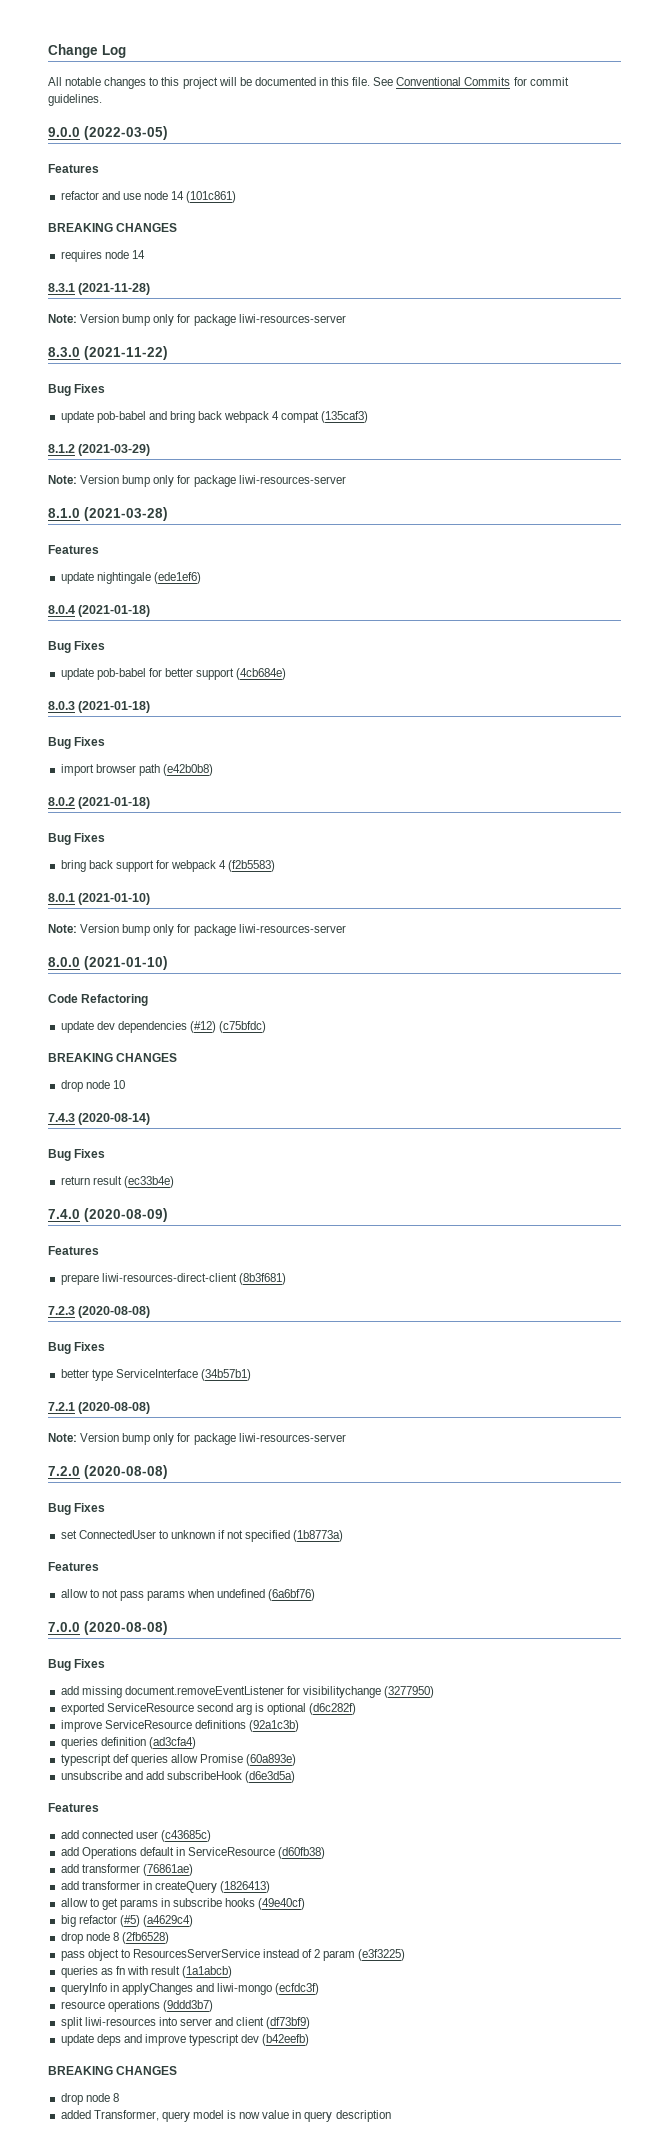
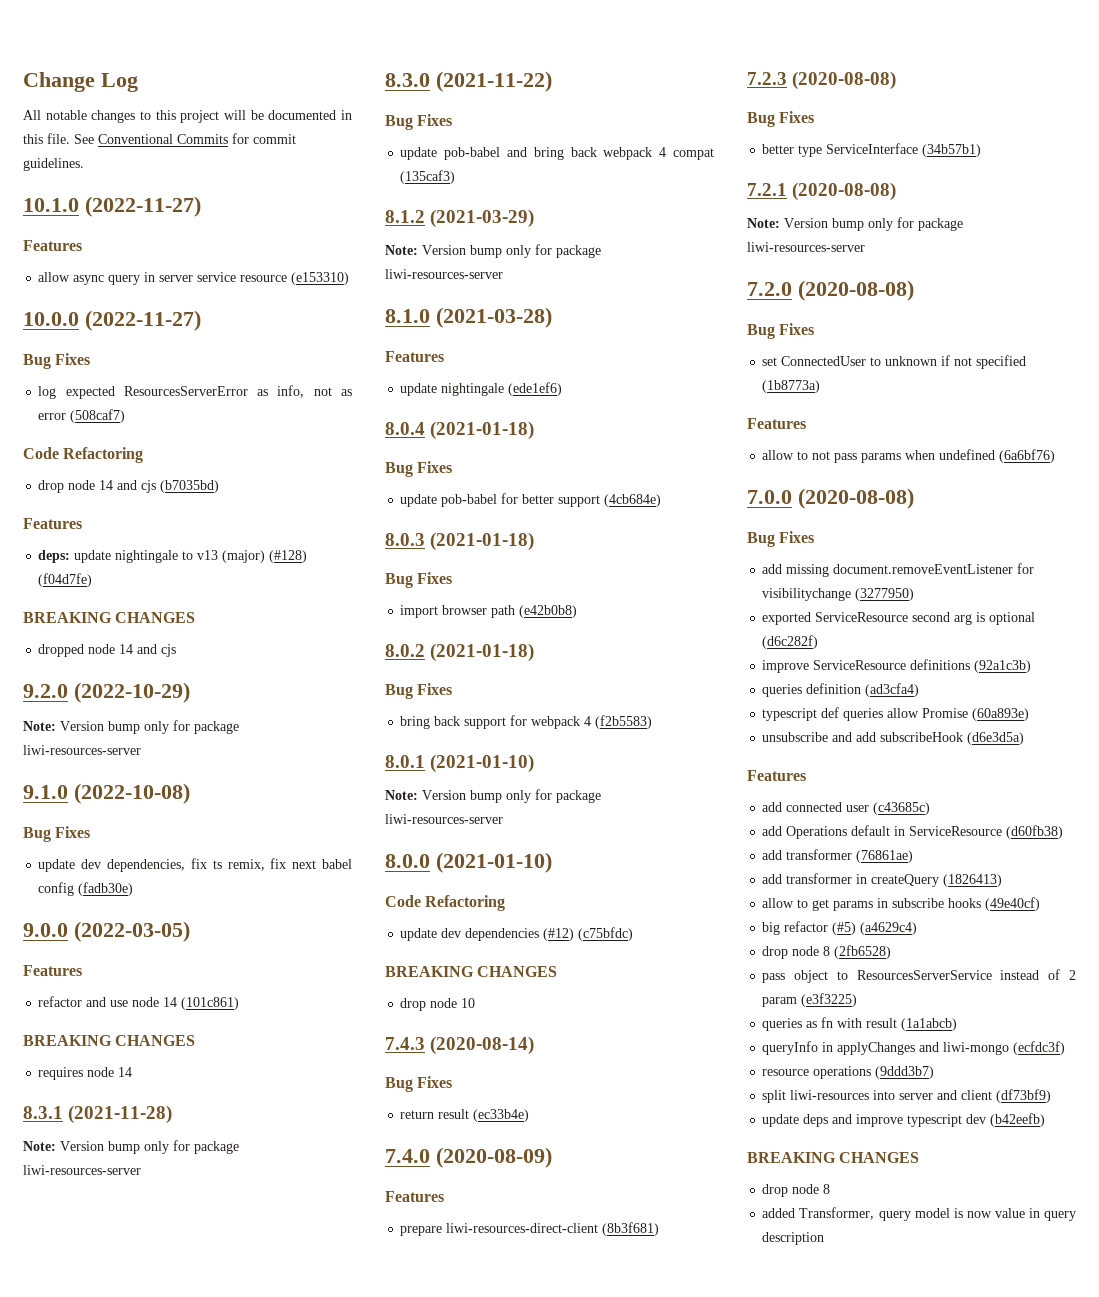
+ 10.1.0 (2022-11-27)
+ Features
+ allow async query in server service resource (e153310)
+ 10.0.0 (2022-11-27)
+ Bug Fixes
+ log expected ResourcesServerError as info, not as error (508caf7)
+ Code Refactoring
+ drop node 14 and cjs (b7035bd)
+ Features
+ deps: update nightingale to v13 (major) (#128) (f04d7fe)
+ BREAKING CHANGES
+ dropped node 14 and cjs
+ 9.2.0 (2022-10-29)
+ Note: Version bump only for package liwi-resources-server
+ 9.1.0 (2022-10-08)
+ Bug Fixes
+ update dev dependencies, fix ts remix, fix next babel config (fadb30e)

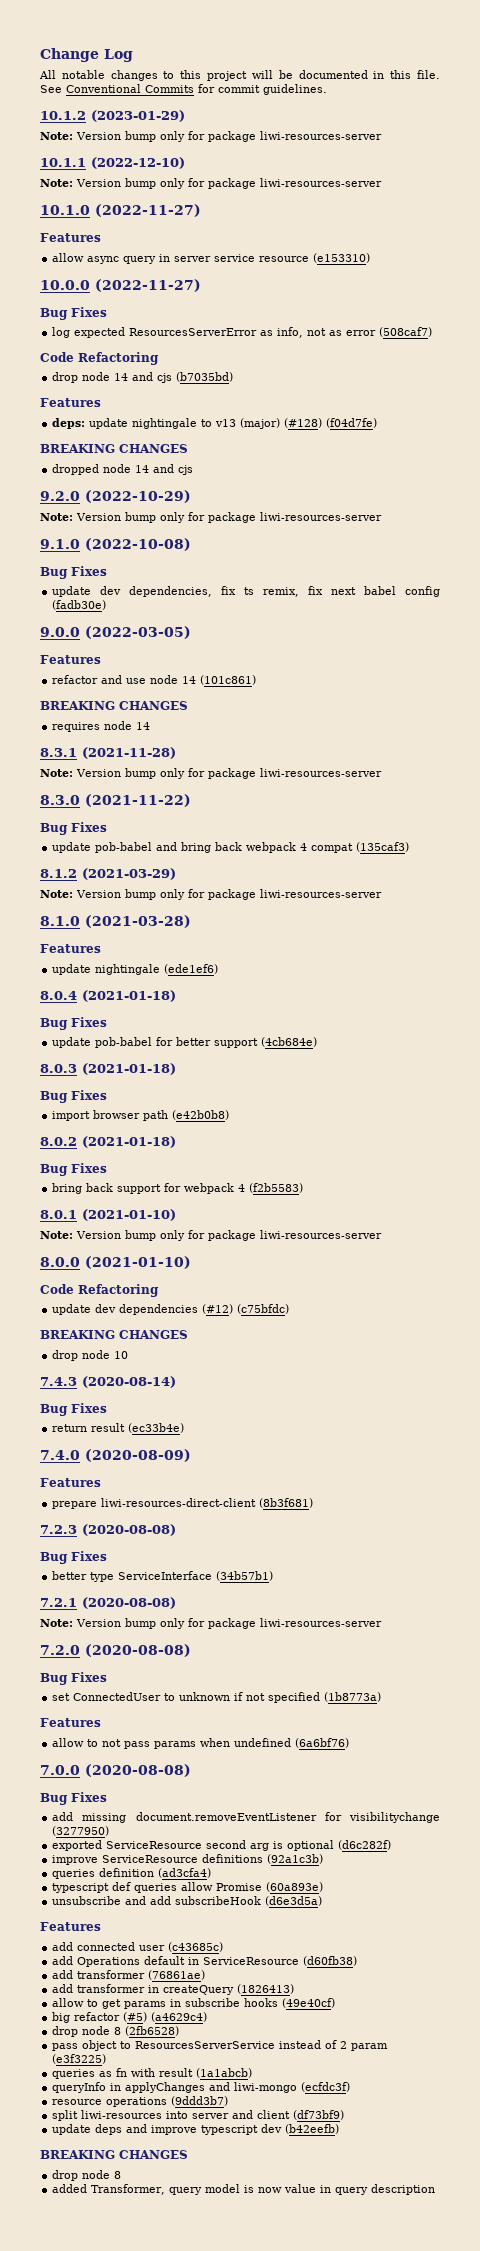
+ 10.1.2 (2023-01-29)
+ Note: Version bump only for package liwi-resources-server
+ 10.1.1 (2022-12-10)
+ Note: Version bump only for package liwi-resources-server

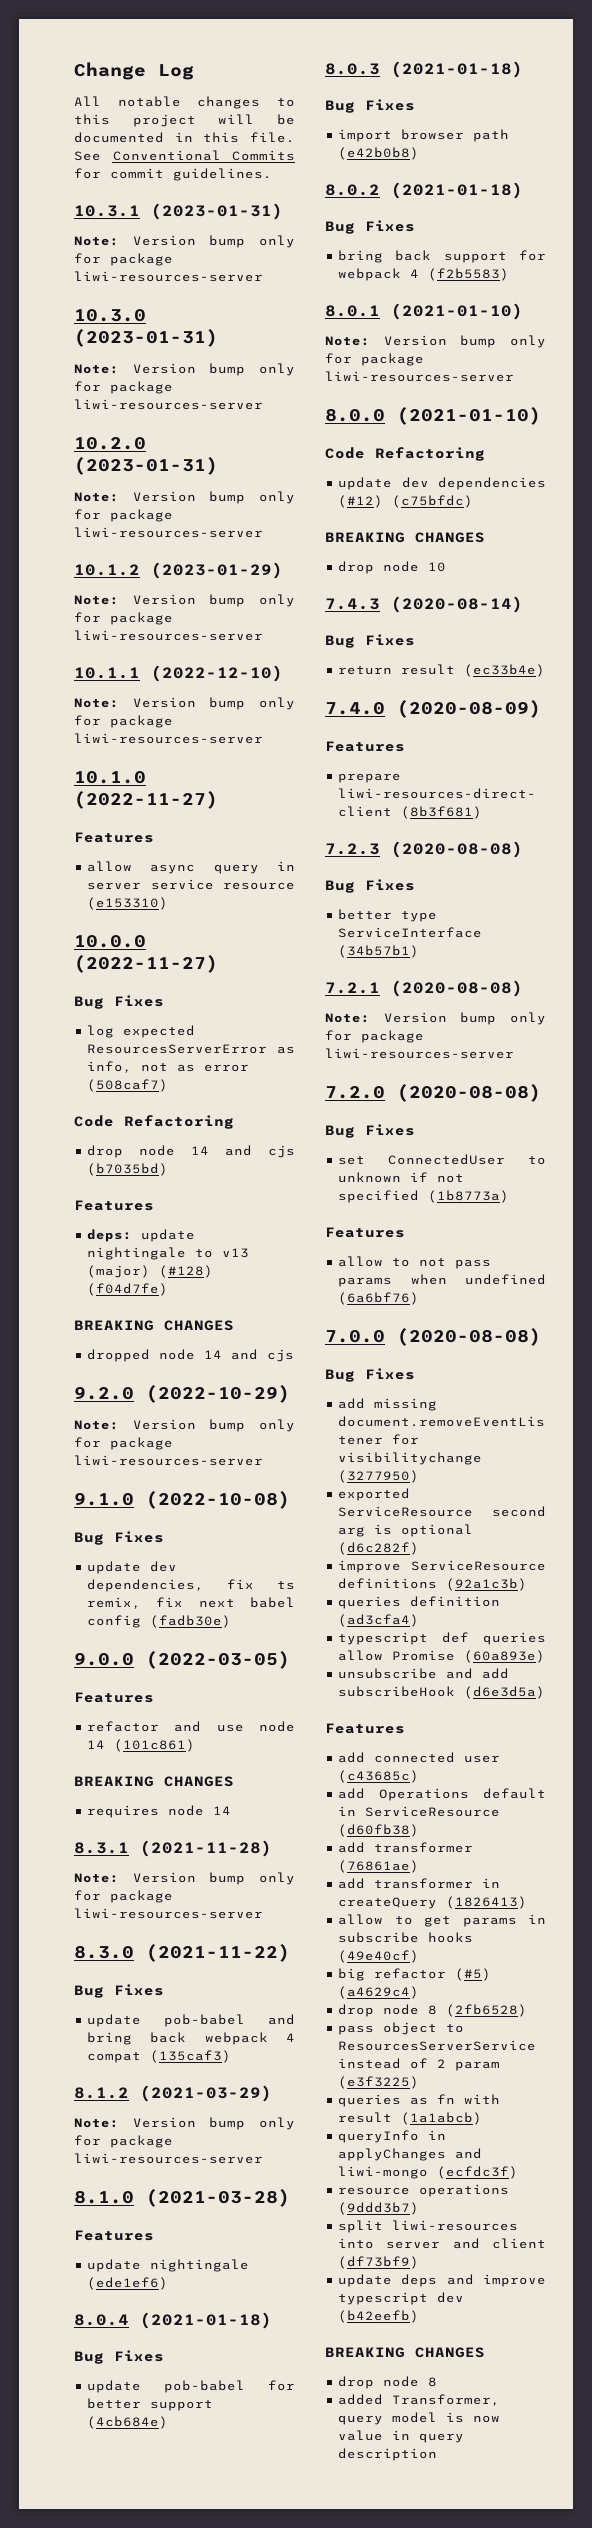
+ 10.3.1 (2023-01-31)
+ Note: Version bump only for package liwi-resources-server
+ 10.3.0 (2023-01-31)
+ Note: Version bump only for package liwi-resources-server
+ 10.2.0 (2023-01-31)
+ Note: Version bump only for package liwi-resources-server

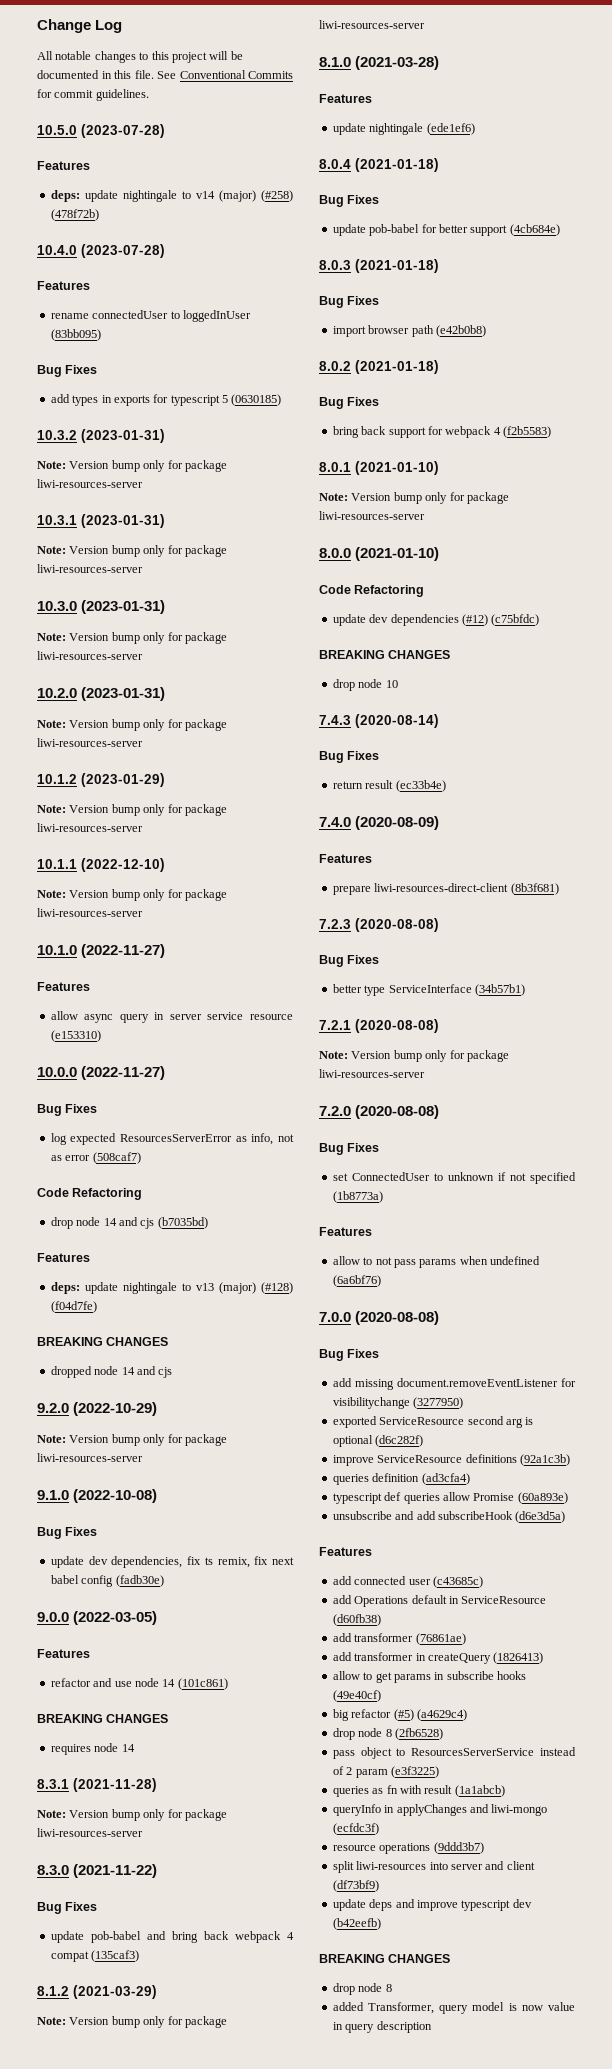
+ 10.5.0 (2023-07-28)
+ Features
+ deps: update nightingale to v14 (major) (#258) (478f72b)
+ 10.4.0 (2023-07-28)
+ Features
+ rename connectedUser to loggedInUser (83bb095)
+ Bug Fixes
+ add types in exports for typescript 5 (0630185)
+ 10.3.2 (2023-01-31)
+ Note: Version bump only for package liwi-resources-server

